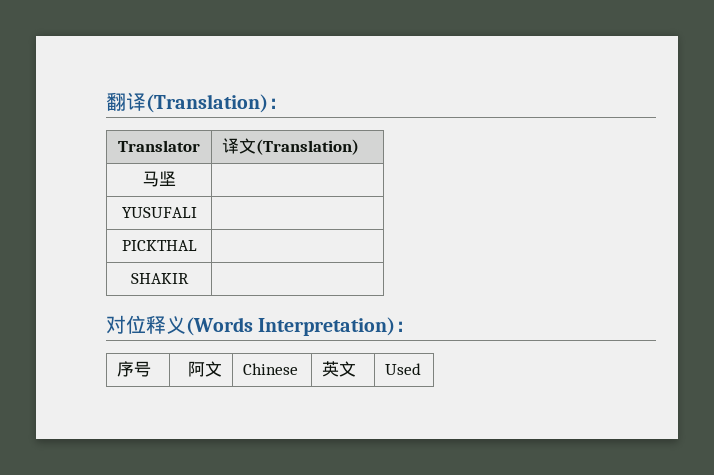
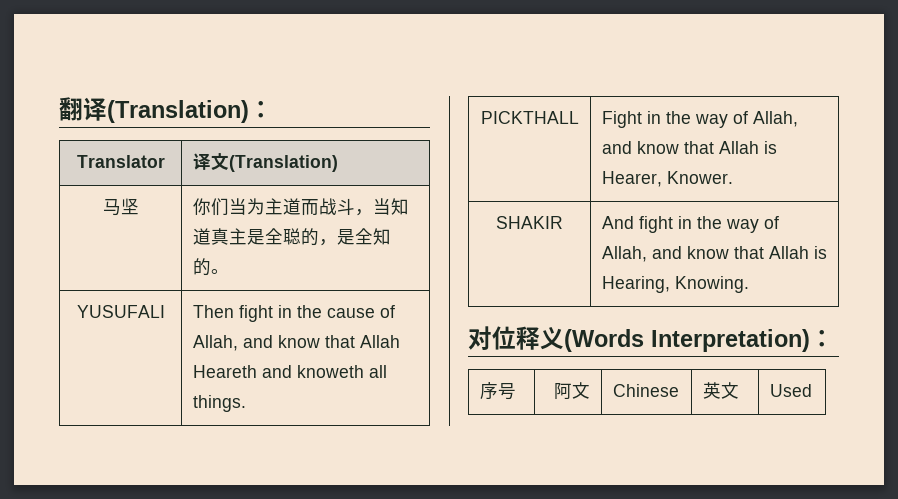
- 马坚 |
- YUSUFALI |
- PICKTHAL |
- SHAKIR |
+ 马坚 | 你们当为主道而战斗，当知道真主是全聪的，是全知的。
+ YUSUFALI | Then fight in the cause of Allah, and know that Allah Heareth and knoweth all things.
+ PICKTHALL | Fight in the way of Allah, and know that Allah is Hearer, Knower.
+ SHAKIR | And fight in the way of Allah, and know that Allah is Hearing, Knowing.

